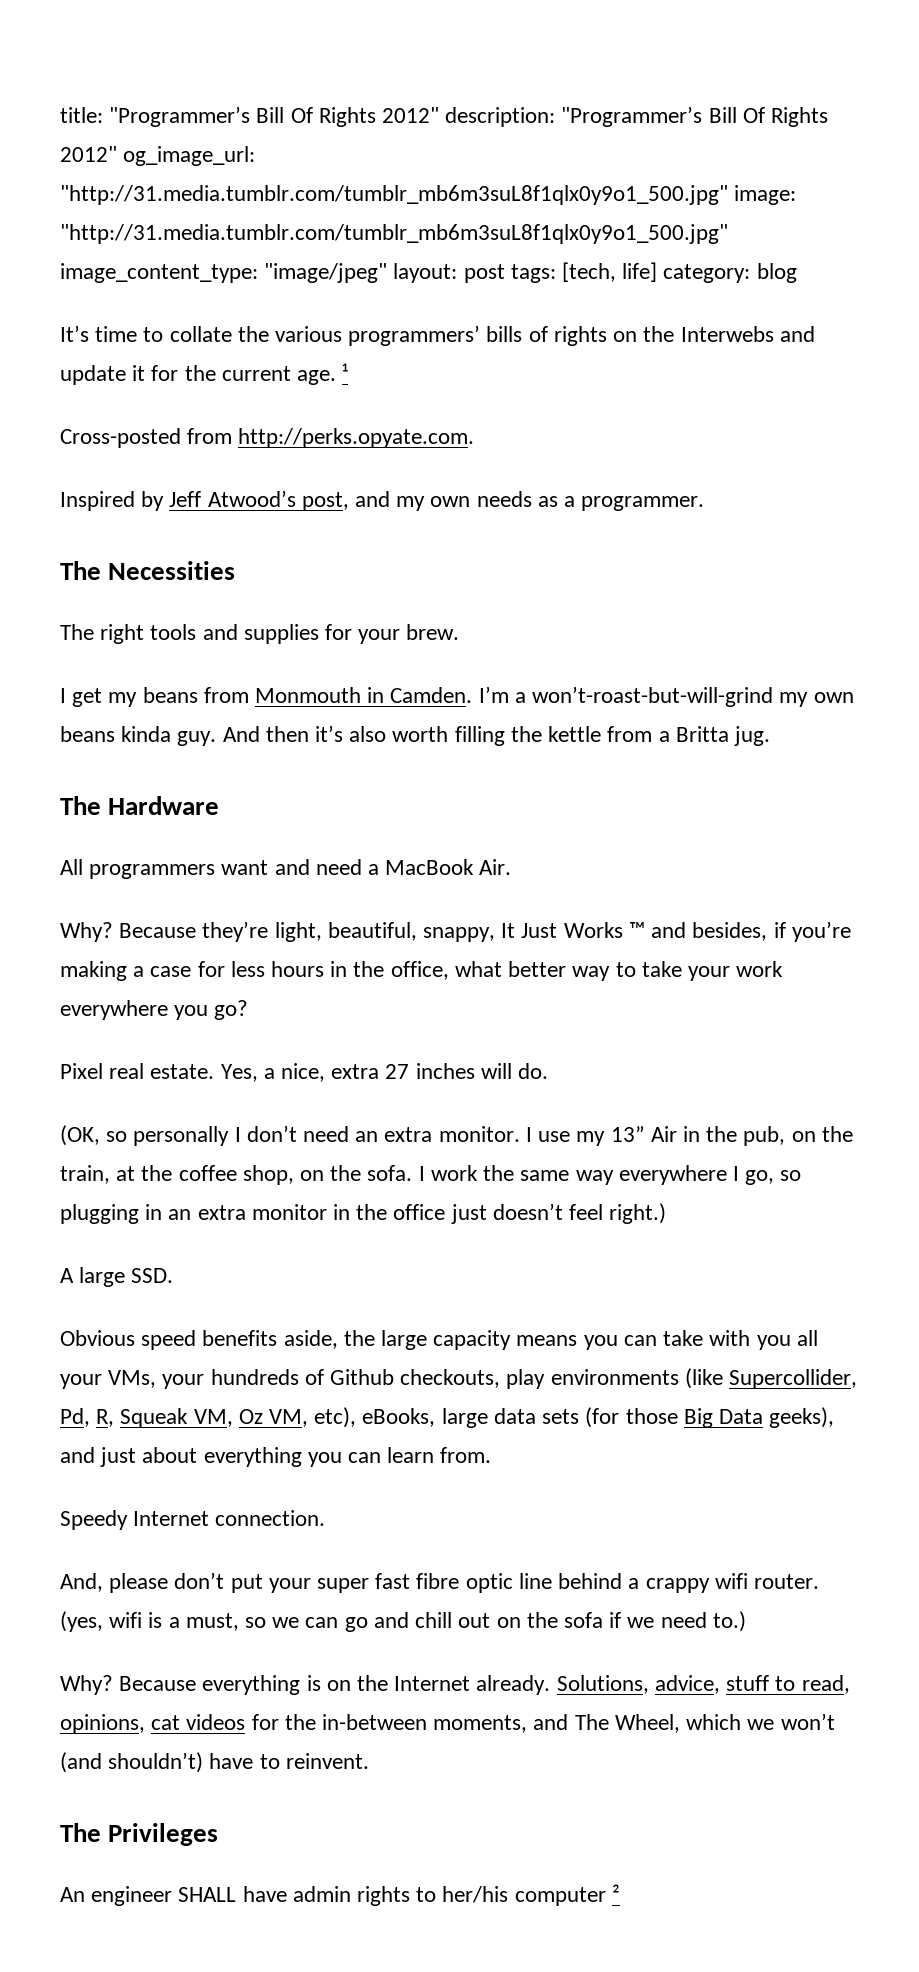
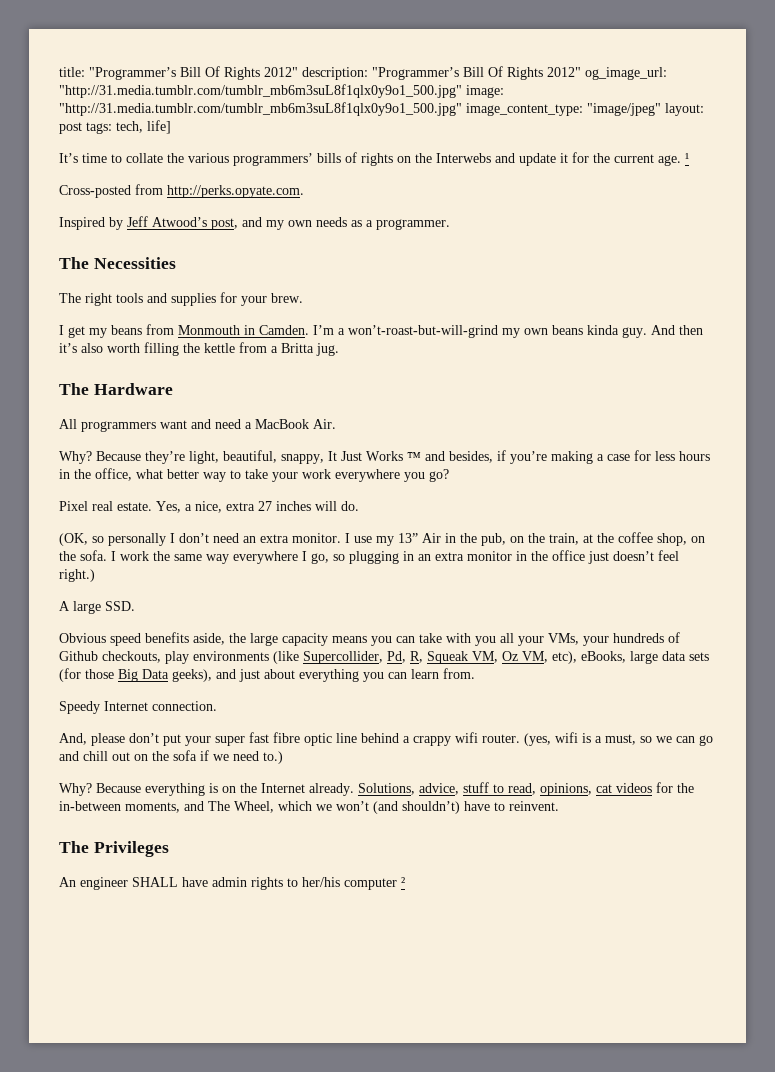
- title: "Programmer’s Bill Of Rights 2012" description: "Programmer’s Bill Of Rights 2012" og_image_url: "http://31.media.tumblr.com/tumblr_mb6m3suL8f1qlx0y9o1_500.jpg" image: "http://31.media.tumblr.com/tumblr_mb6m3suL8f1qlx0y9o1_500.jpg" image_content_type: "image/jpeg" layout: post tags: [tech, life] category: blog
+ title: "Programmer’s Bill Of Rights 2012" description: "Programmer’s Bill Of Rights 2012" og_image_url: "http://31.media.tumblr.com/tumblr_mb6m3suL8f1qlx0y9o1_500.jpg" image: "http://31.media.tumblr.com/tumblr_mb6m3suL8f1qlx0y9o1_500.jpg" image_content_type: "image/jpeg" layout: post tags: tech, life]

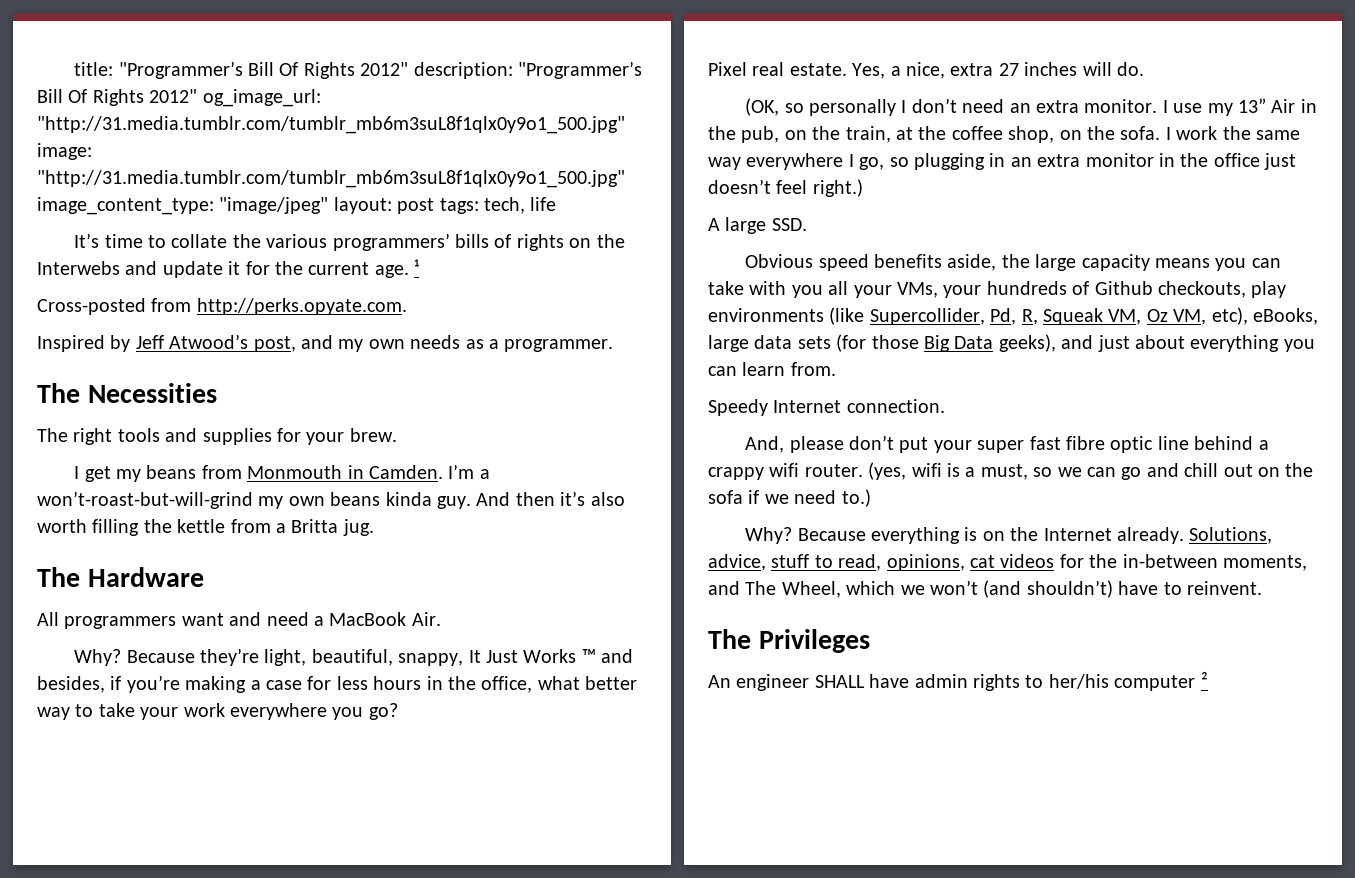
- title: "Programmer’s Bill Of Rights 2012" description: "Programmer’s Bill Of Rights 2012" og_image_url: "http://31.media.tumblr.com/tumblr_mb6m3suL8f1qlx0y9o1_500.jpg" image: "http://31.media.tumblr.com/tumblr_mb6m3suL8f1qlx0y9o1_500.jpg" image_content_type: "image/jpeg" layout: post tags: tech, life]
+ title: "Programmer’s Bill Of Rights 2012" description: "Programmer’s Bill Of Rights 2012" og_image_url: "http://31.media.tumblr.com/tumblr_mb6m3suL8f1qlx0y9o1_500.jpg" image: "http://31.media.tumblr.com/tumblr_mb6m3suL8f1qlx0y9o1_500.jpg" image_content_type: "image/jpeg" layout: post tags: tech, life

